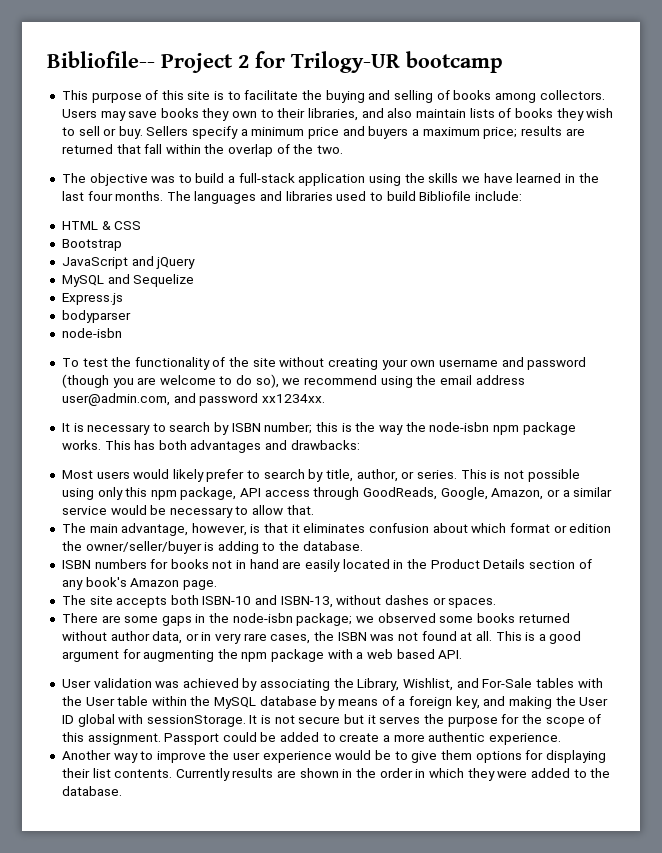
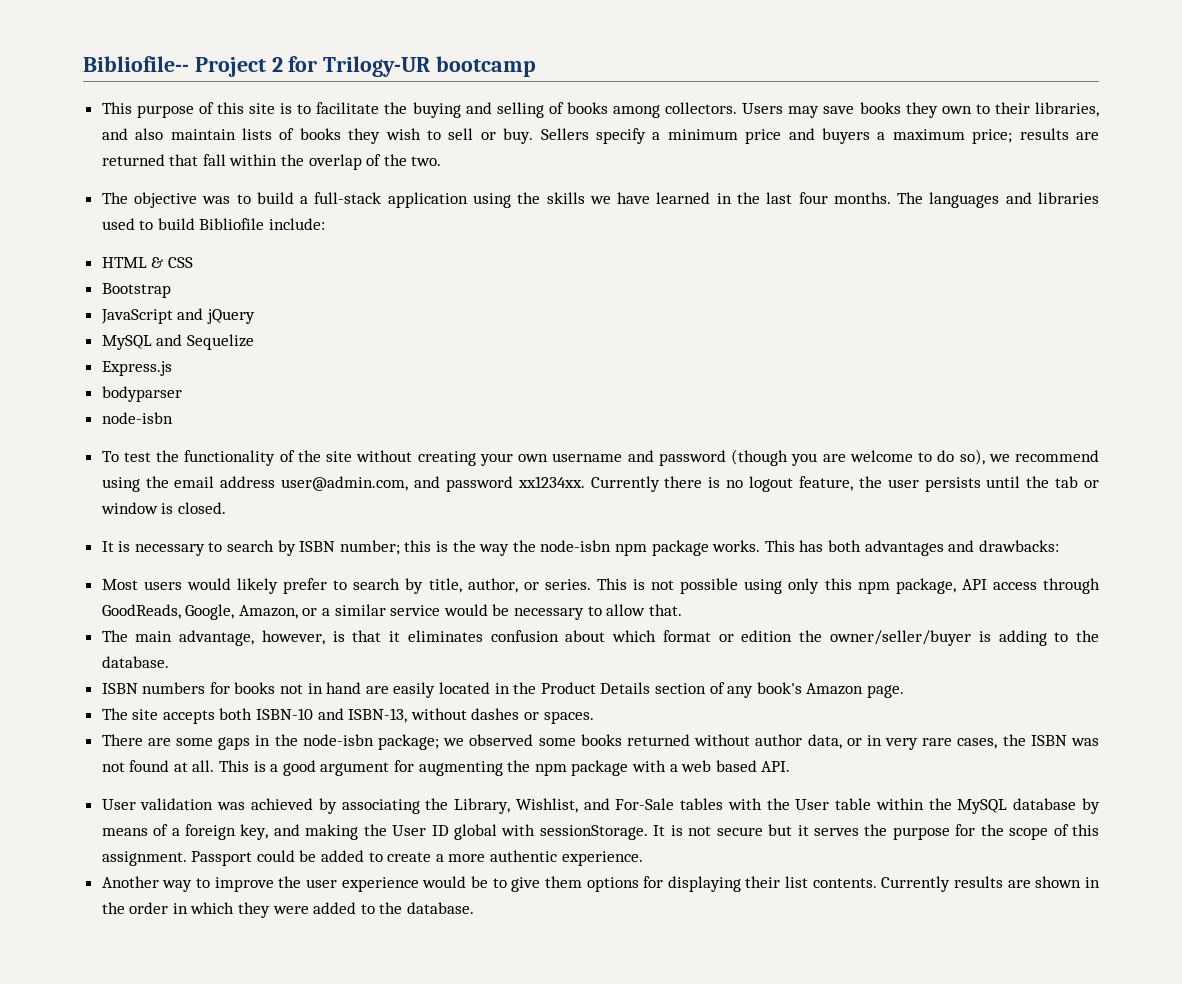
+ Currently there is no logout feature, the user persists until the tab or window is closed.

